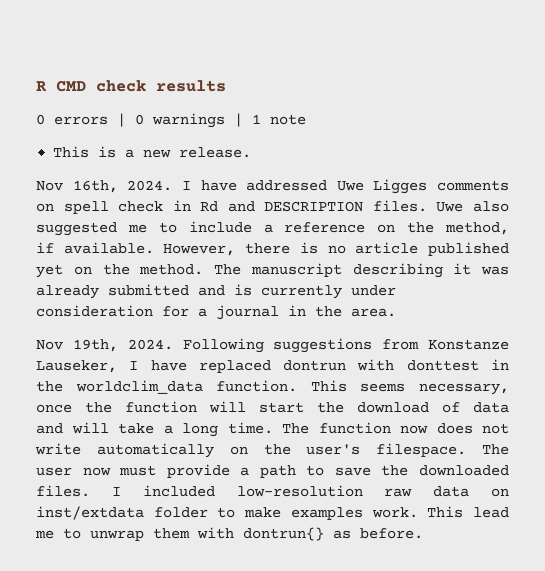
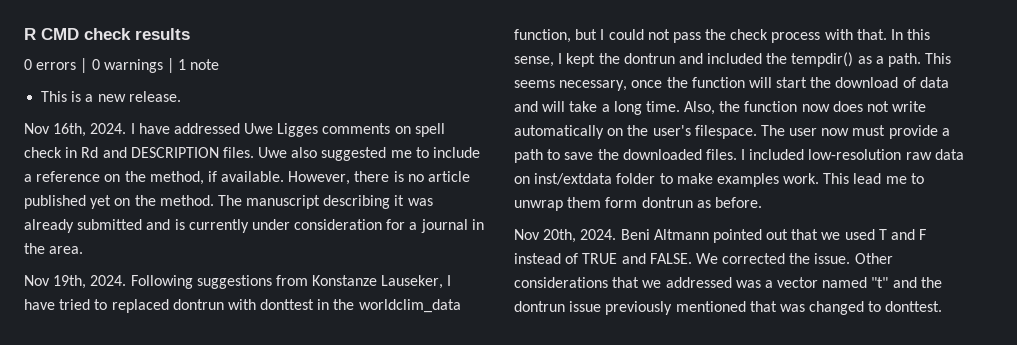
- Following suggestions from Konstanze Lauseker, I have replaced dontrun with donttest in the worldclim_data function.
+ Following suggestions from Konstanze Lauseker, I have tried to replaced dontrun with donttest in the worldclim_data function, but I could not pass the check process with that. In this sense, I kept the dontrun and included the tempdir() as a path.
- The function now does not write automatically on the user's filespace.
+ Also, the function now does not write automatically on the user's filespace.
- This lead me to unwrap them with dontrun{} as before.
+ This lead me to unwrap them form dontrun as before.
+ Nov 20th, 2024. Beni Altmann pointed out that we used T and F instead of TRUE and FALSE. We corrected the issue. Other considerations that we addressed was a vector named "t" and the dontrun issue previously mentioned that was changed to donttest.

